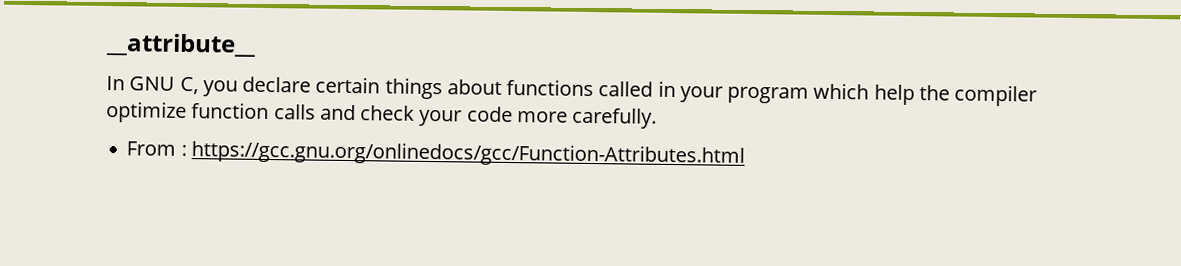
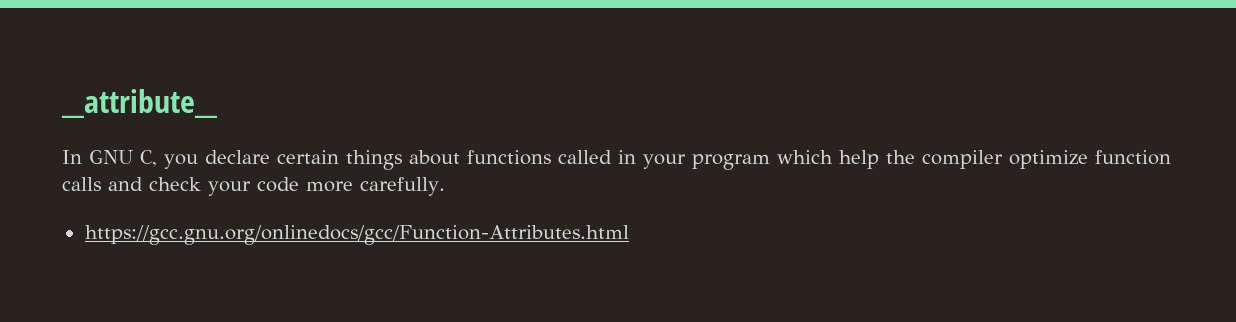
- From : https://gcc.gnu.org/onlinedocs/gcc/Function-Attributes.html
+ https://gcc.gnu.org/onlinedocs/gcc/Function-Attributes.html

